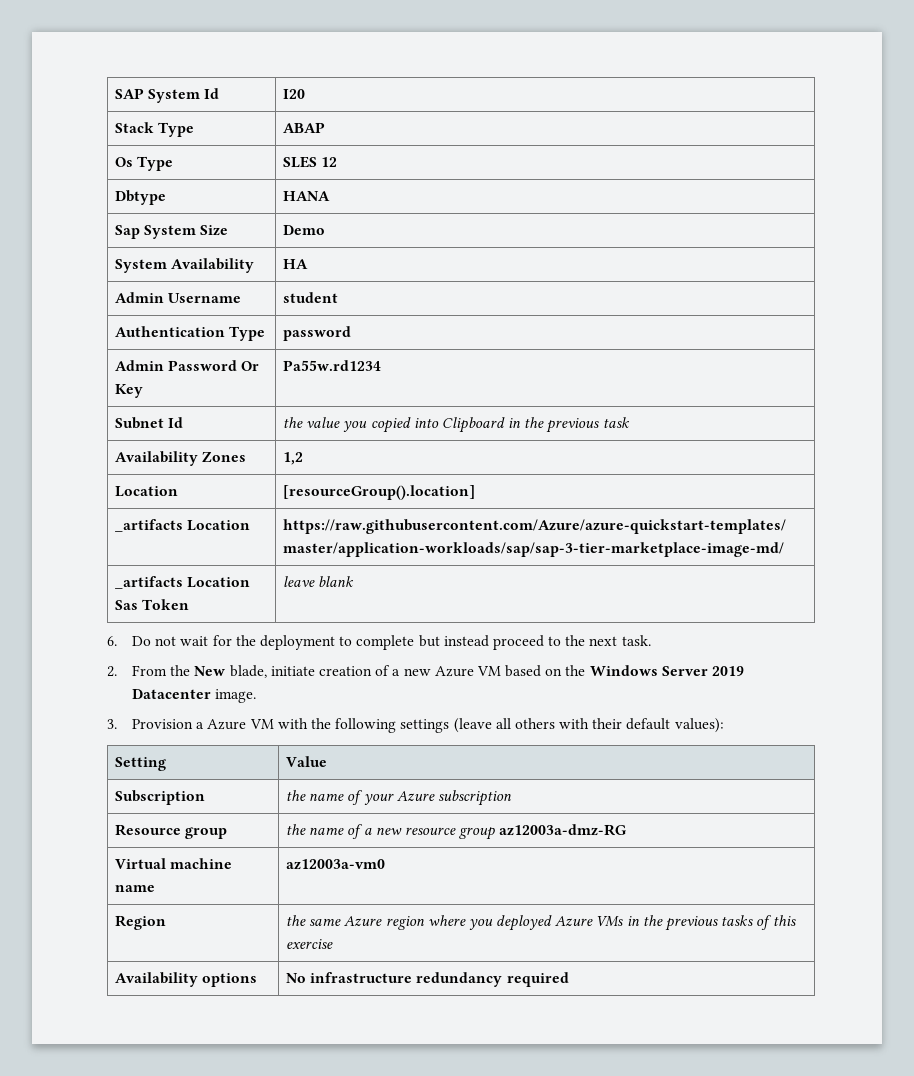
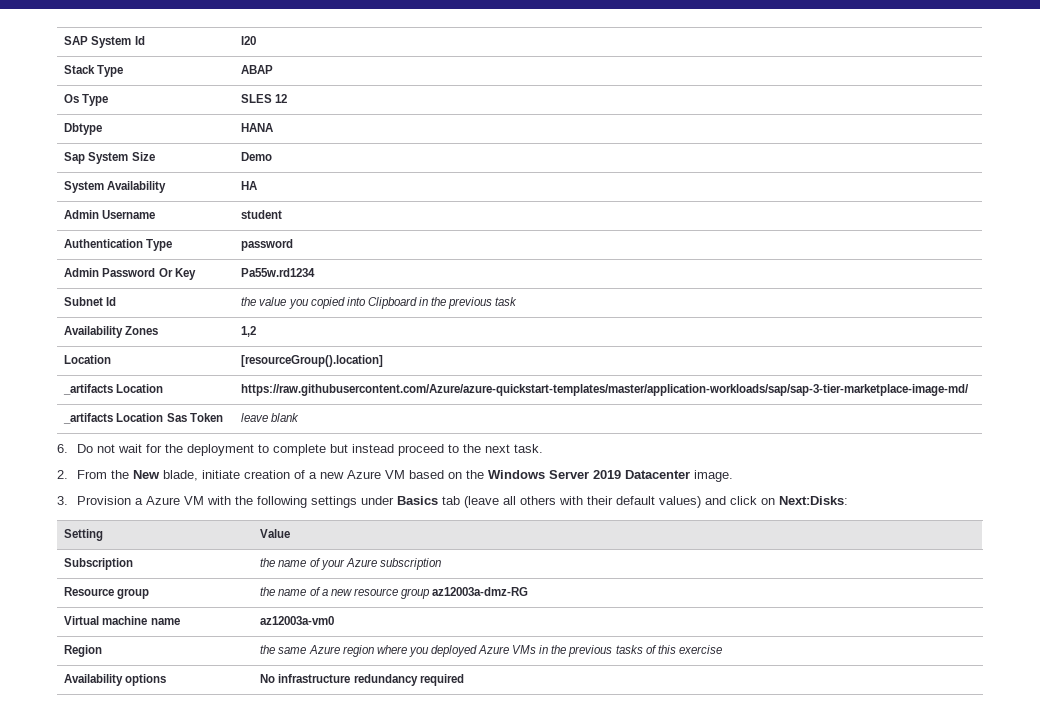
- 3. Provision a Azure VM with the following settings (leave all others with their default values):
+ 3. Provision a Azure VM with the following settings under Basics tab (leave all others with their default values) and click on Next:Disks:

